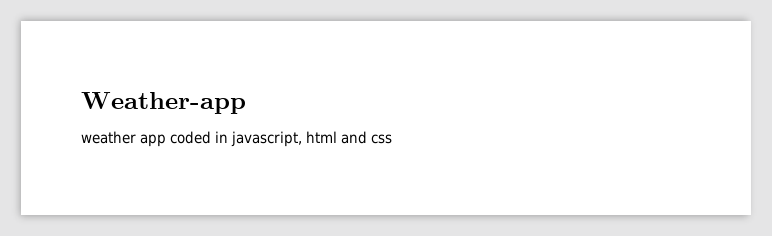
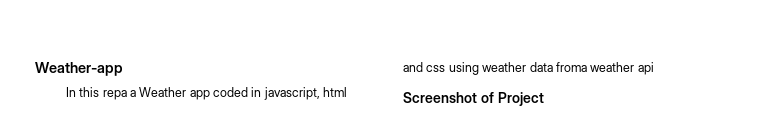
- weather app coded in javascript, html and css
+ In this repa a Weather app coded in javascript, html and css using weather data froma weather api
+ Screenshot of Project

